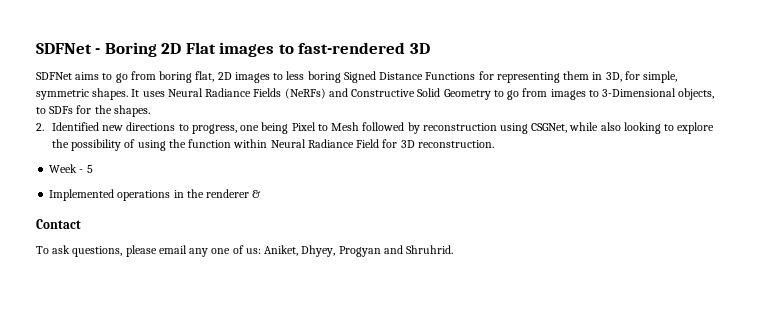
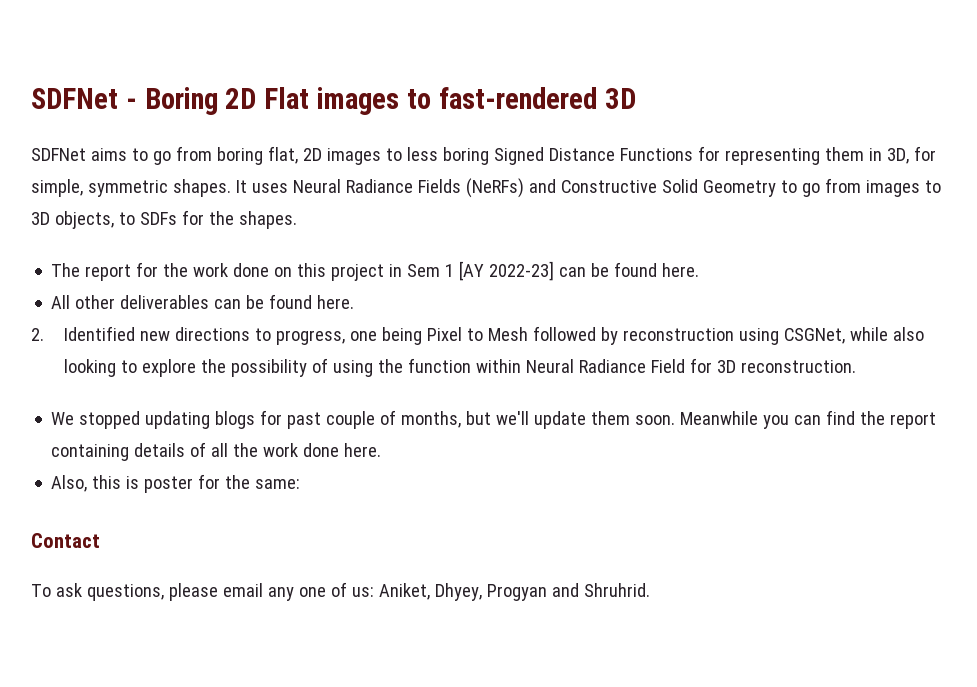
- It uses Neural Radiance Fields (NeRFs) and Constructive Solid Geometry to go from images to 3-Dimensional objects, to SDFs for the shapes.
+ It uses Neural Radiance Fields (NeRFs) and Constructive Solid Geometry to go from images to 3D objects, to SDFs for the shapes.
+ The report for the work done on this project in Sem 1 [AY 2022-23] can be found here.
+ All other deliverables can be found here.
- Week - 5
- Implemented operations in the renderer &
+ We stopped updating blogs for past couple of months, but we'll update them soon. Meanwhile you can find the report containing details of all the work done here.
+ Also, this is poster for the same:

